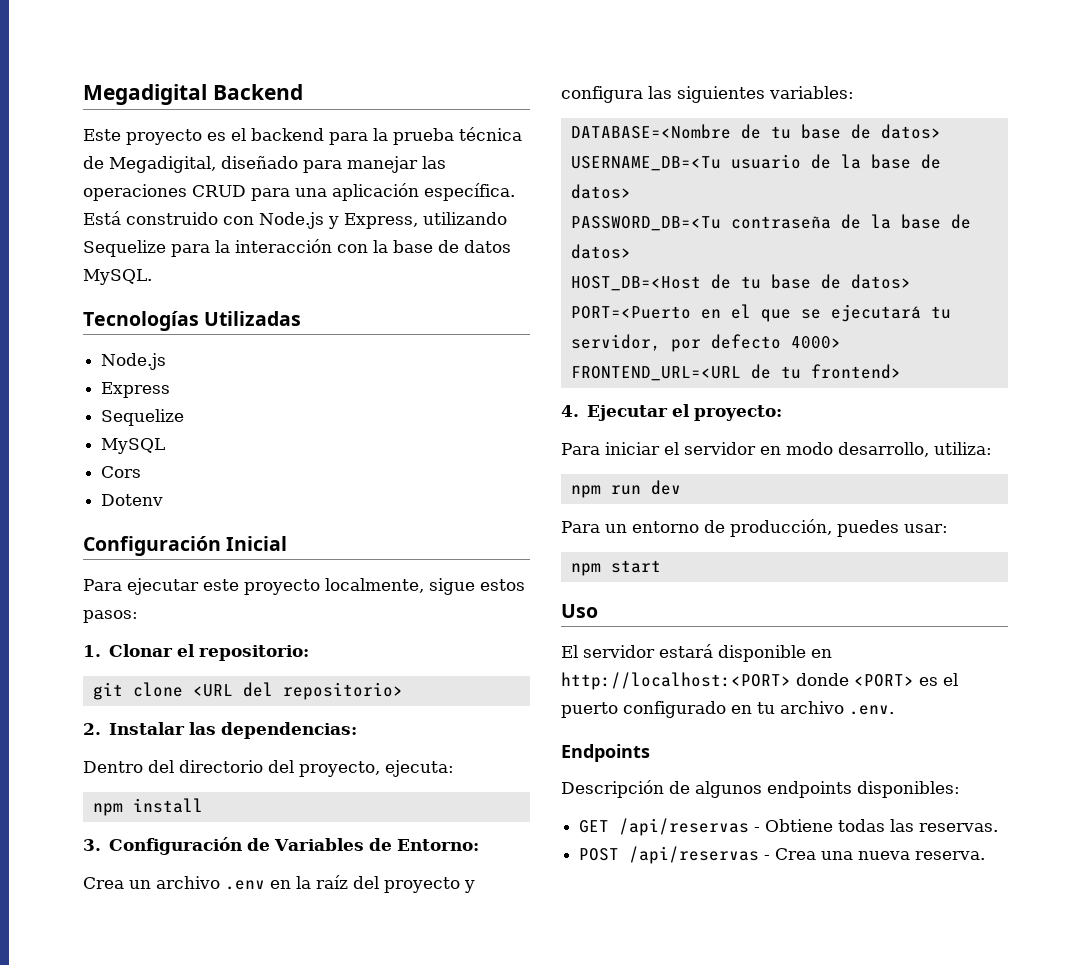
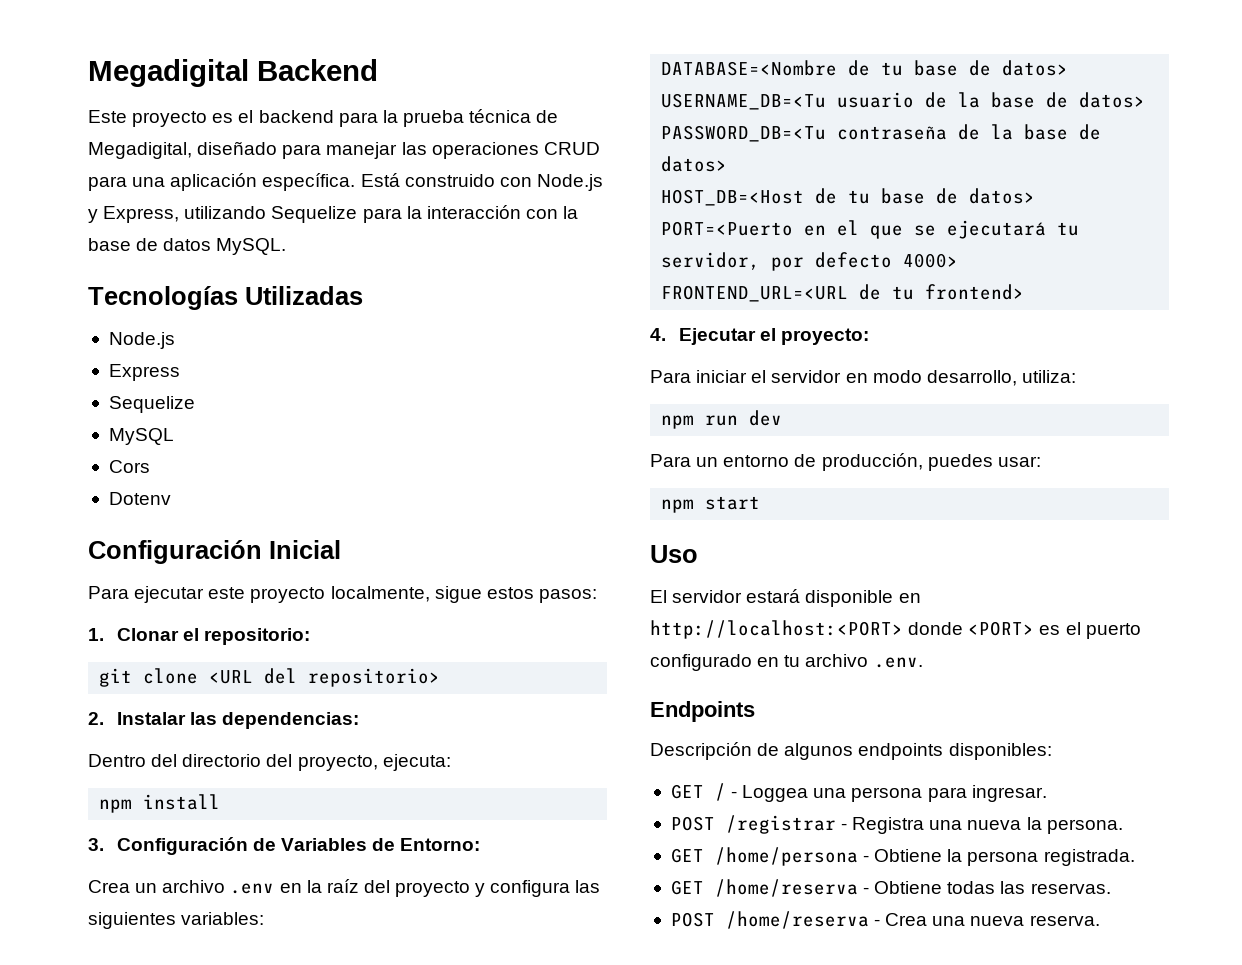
- GET /api/reservas - Obtiene todas las reservas.
+ GET / - Loggea una persona para ingresar.
+ POST /registrar - Registra una nueva la persona.
+ GET /home/persona - Obtiene la persona registrada.
+ GET /home/reserva - Obtiene todas las reservas.
- POST /api/reservas - Crea una nueva reserva.
+ POST /home/reserva - Crea una nueva reserva.

